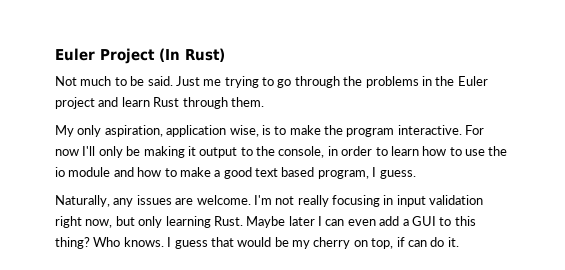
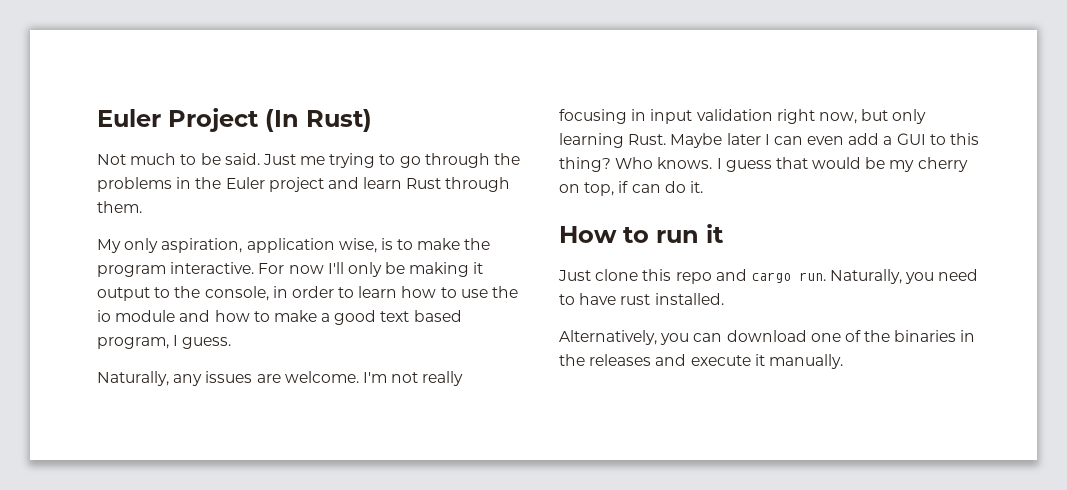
+ How to run it
+ Just clone this repo and cargo run. Naturally, you need to have rust installed.
+ Alternatively, you can download one of the binaries in the releases and execute it manually.

